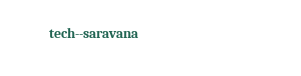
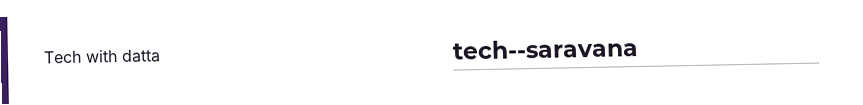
+ Tech with datta

